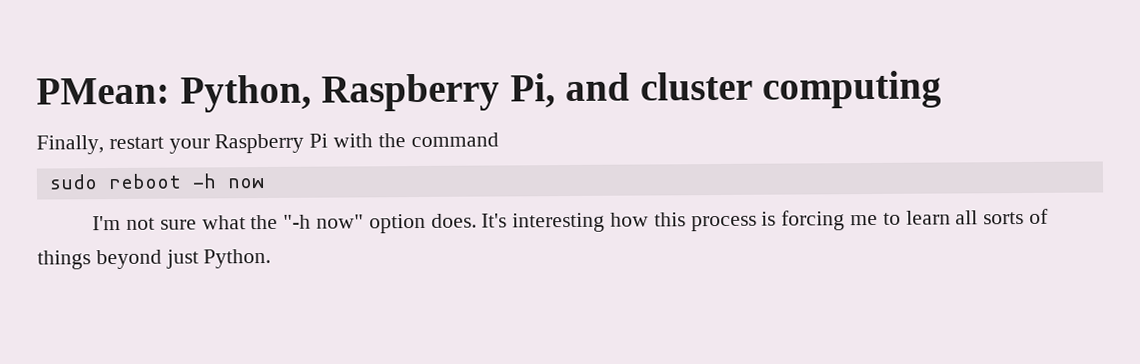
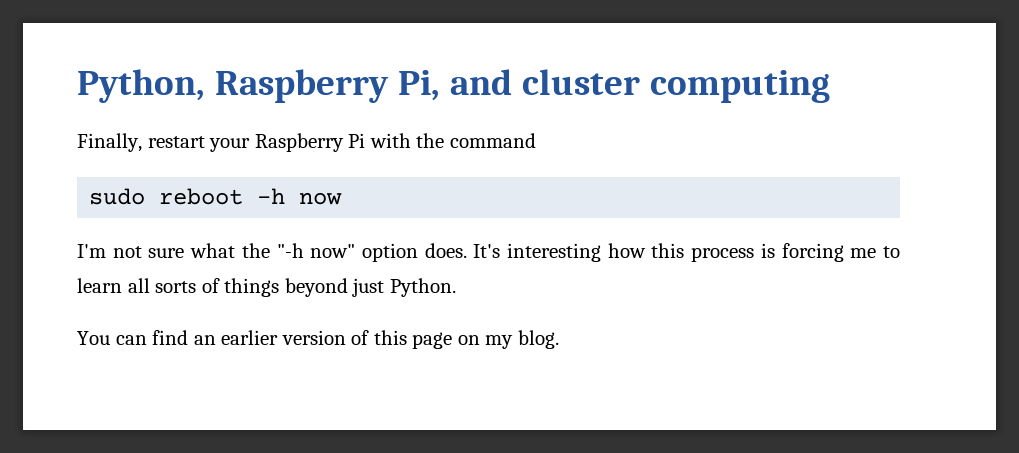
- PMean: Python, Raspberry Pi, and cluster computing
+ Python, Raspberry Pi, and cluster computing
+ You can find an earlier version of this page on my blog.

